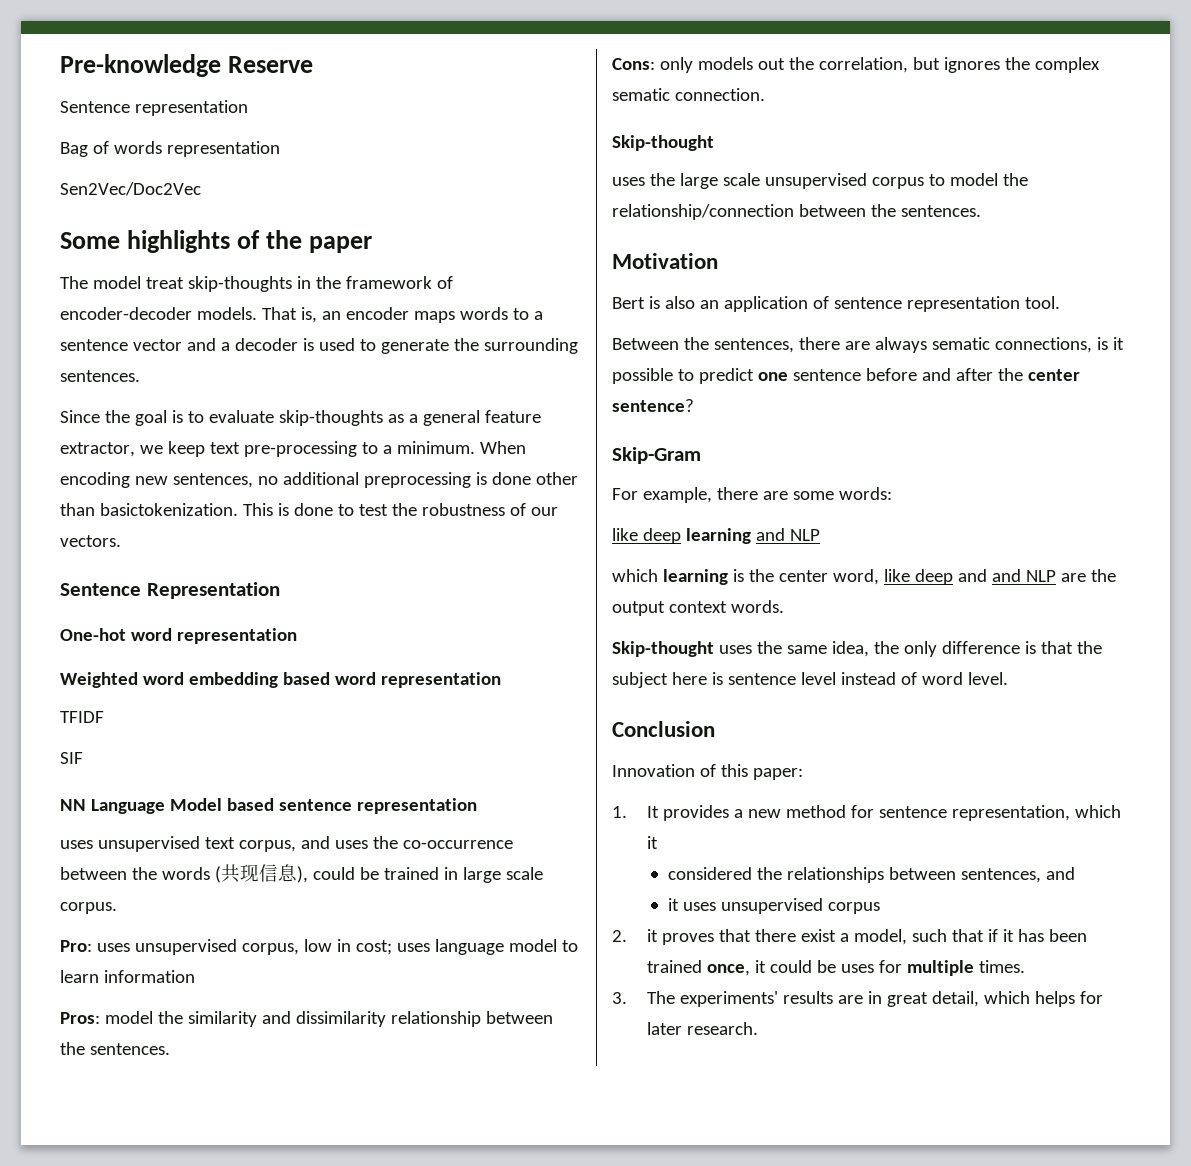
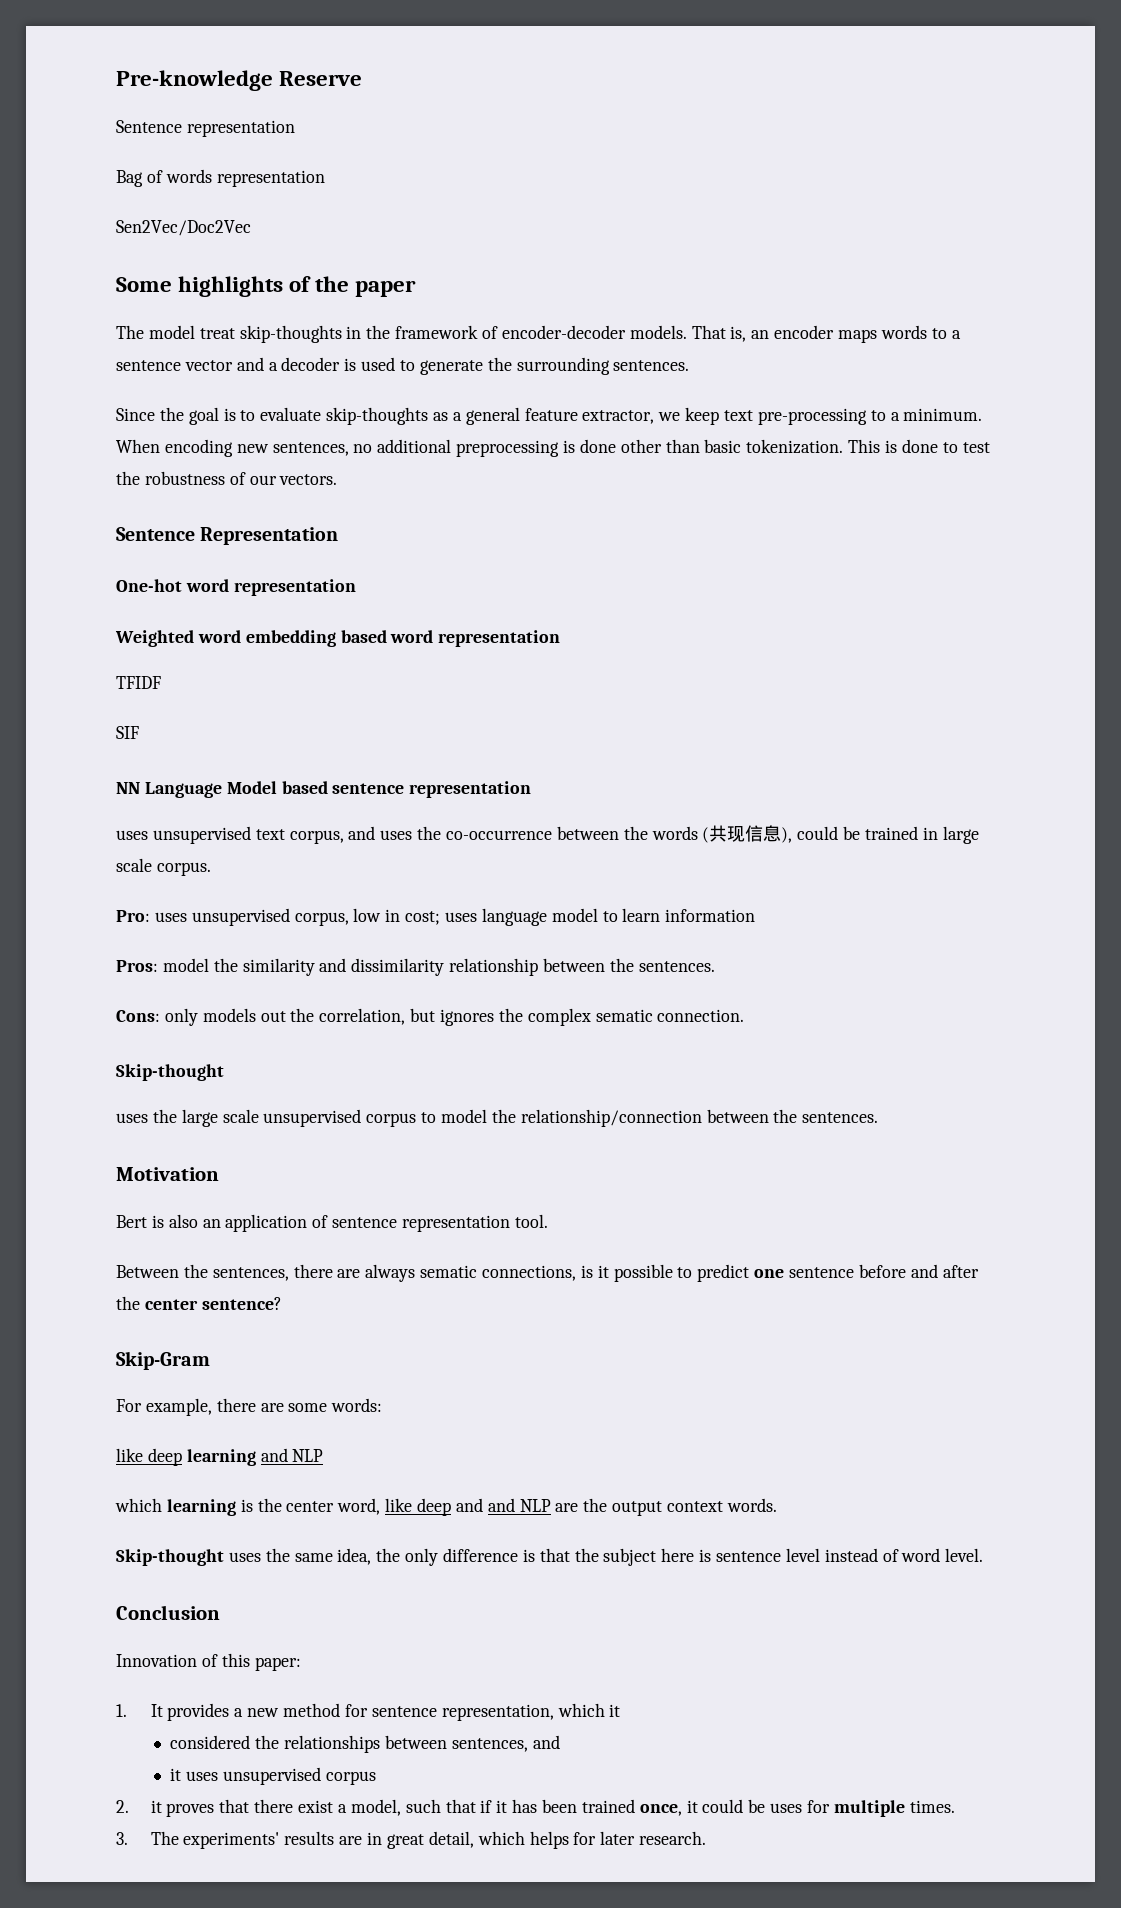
- When encoding new sentences, no additional preprocessing is done other than basictokenization.
+ When encoding new sentences, no additional preprocessing is done other than basic tokenization.

